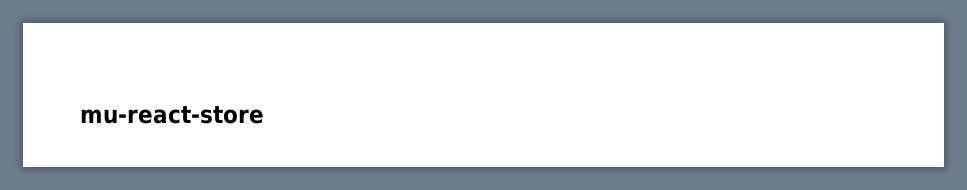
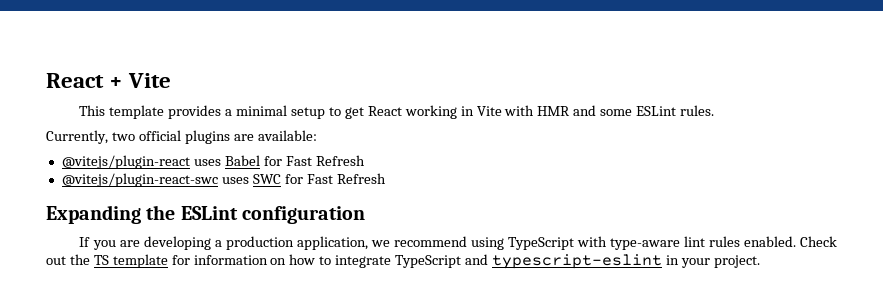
- mu-react-store
+ React + Vite
+ This template provides a minimal setup to get React working in Vite with HMR and some ESLint rules.
+ Currently, two official plugins are available:
+ @vitejs/plugin-react uses Babel for Fast Refresh
+ @vitejs/plugin-react-swc uses SWC for Fast Refresh
+ Expanding the ESLint configuration
+ If you are developing a production application, we recommend using TypeScript with type-aware lint rules enabled. Check out the TS template for information on how to integrate TypeScript and typescript-eslint in your project.

